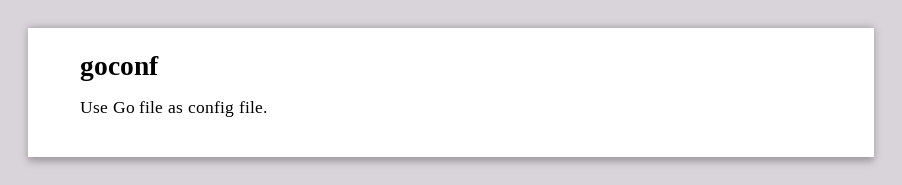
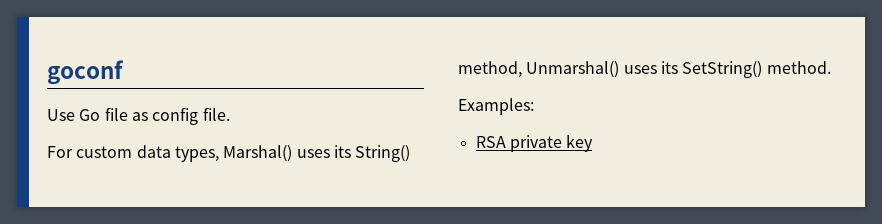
+ For custom data types, Marshal() uses its String() method, Unmarshal() uses its SetString() method.
+ Examples:
+ RSA private key

